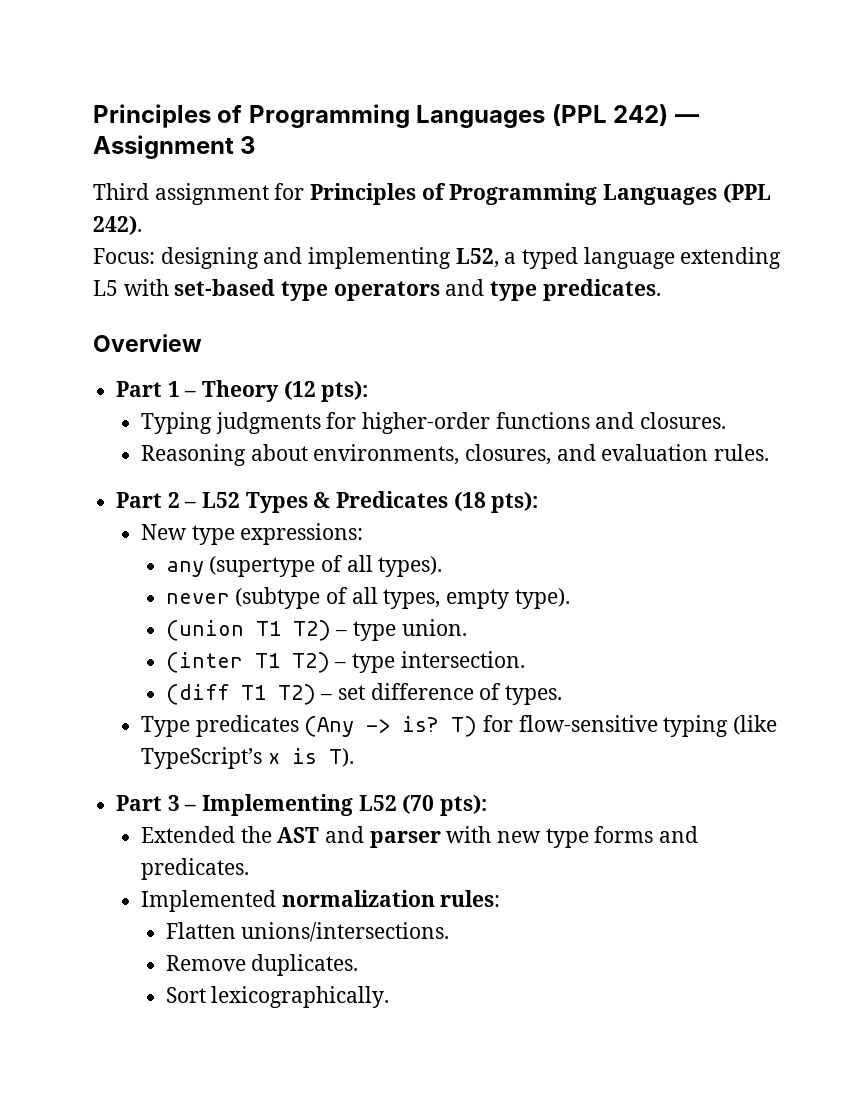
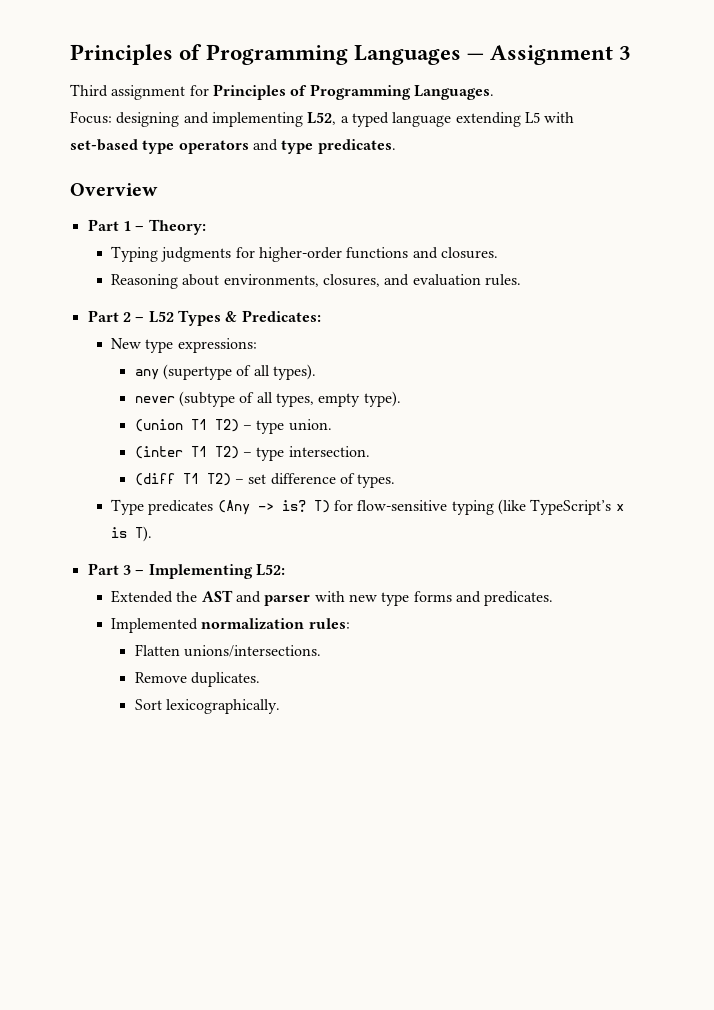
- Principles of Programming Languages (PPL 242) — Assignment 3
+ Principles of Programming Languages — Assignment 3
- Third assignment for Principles of Programming Languages (PPL 242).
+ Third assignment for Principles of Programming Languages.
- Part 1 – Theory (12 pts):
+ Part 1 – Theory:
- Part 2 – L52 Types & Predicates (18 pts):
+ Part 2 – L52 Types & Predicates:
- Part 3 – Implementing L52 (70 pts):
+ Part 3 – Implementing L52:

